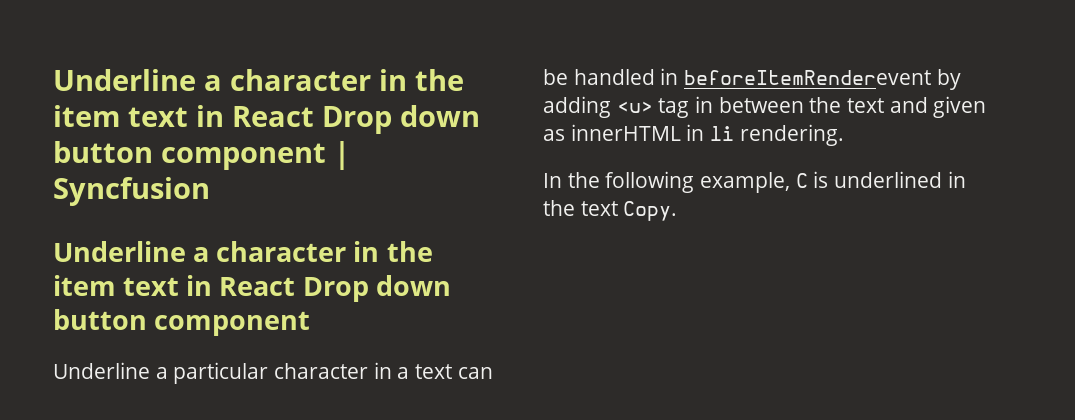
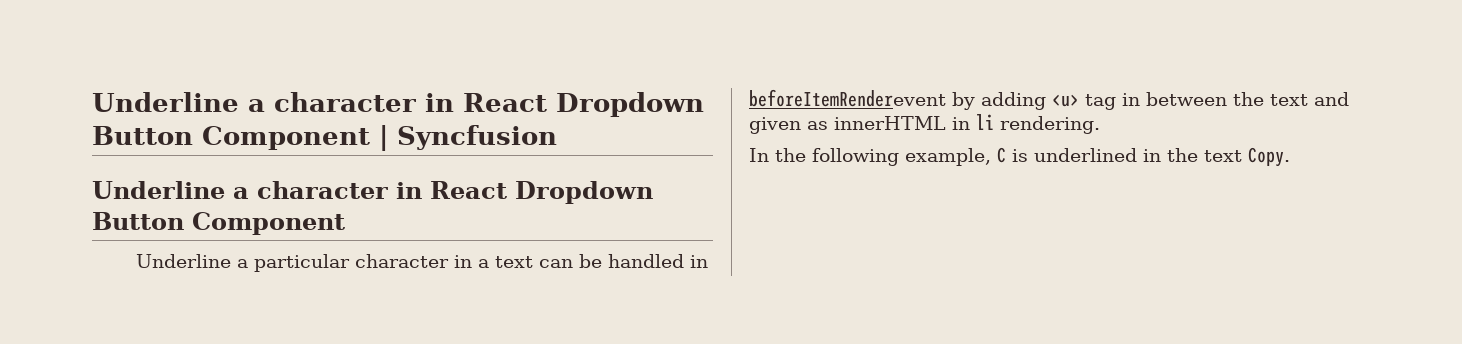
- Underline a character in the item text in React Drop down button component | Syncfusion
- Underline a character in the item text in React Drop down button component
+ Underline a character in React Dropdown Button Component | Syncfusion
+ Underline a character in React Dropdown Button Component

